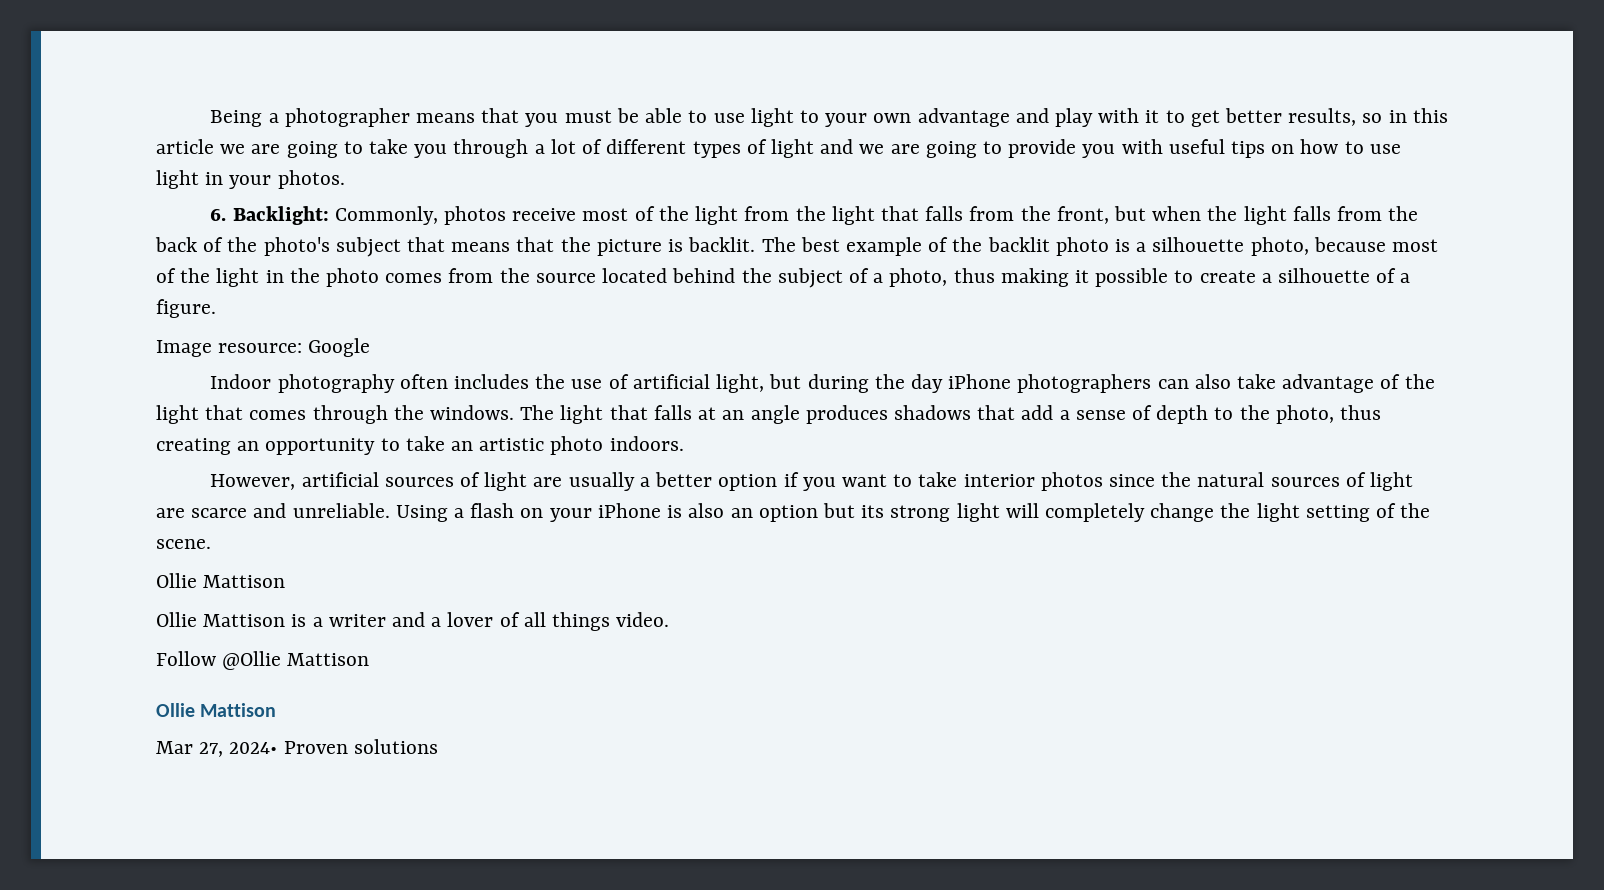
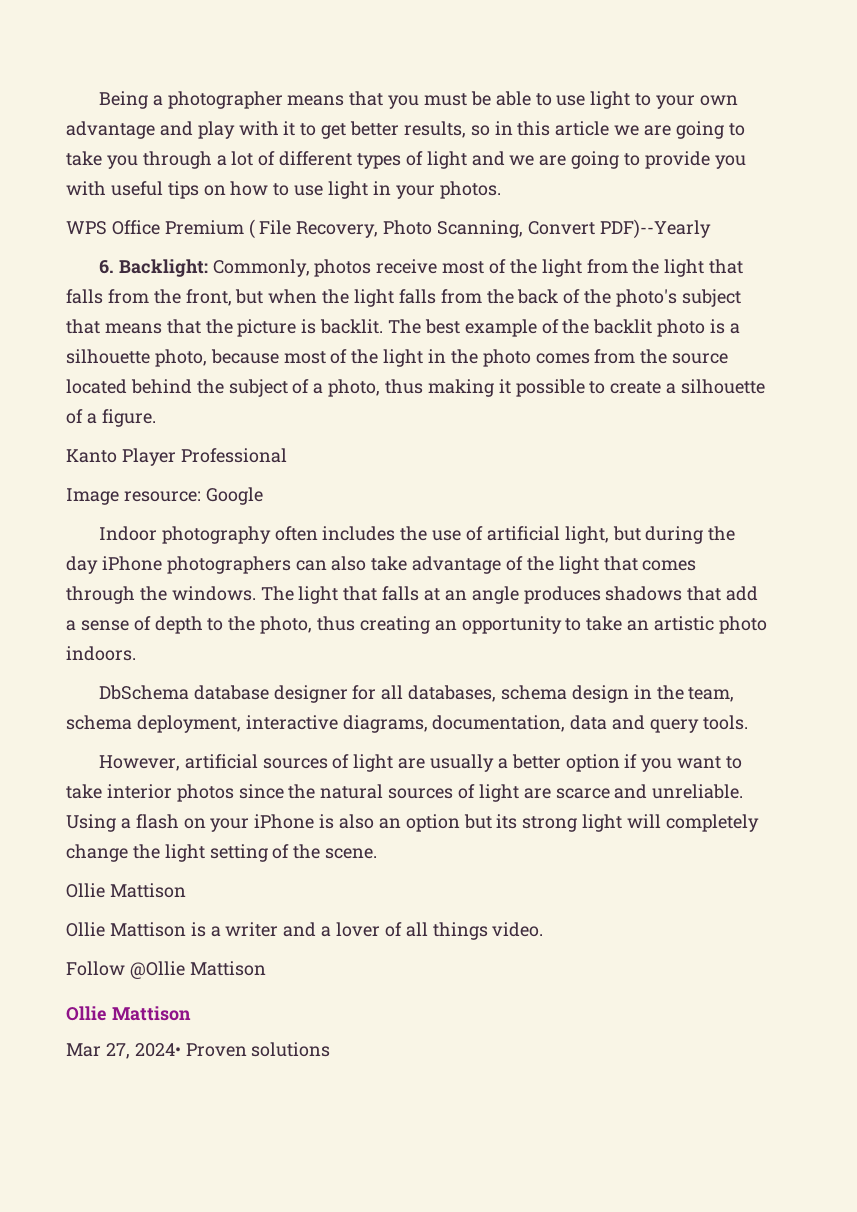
+ WPS Office Premium ( File Recovery, Photo Scanning, Convert PDF)--Yearly
+ Kanto Player Professional
+ DbSchema database designer for all databases, schema design in the team, schema deployment, interactive diagrams, documentation, data and query tools.

